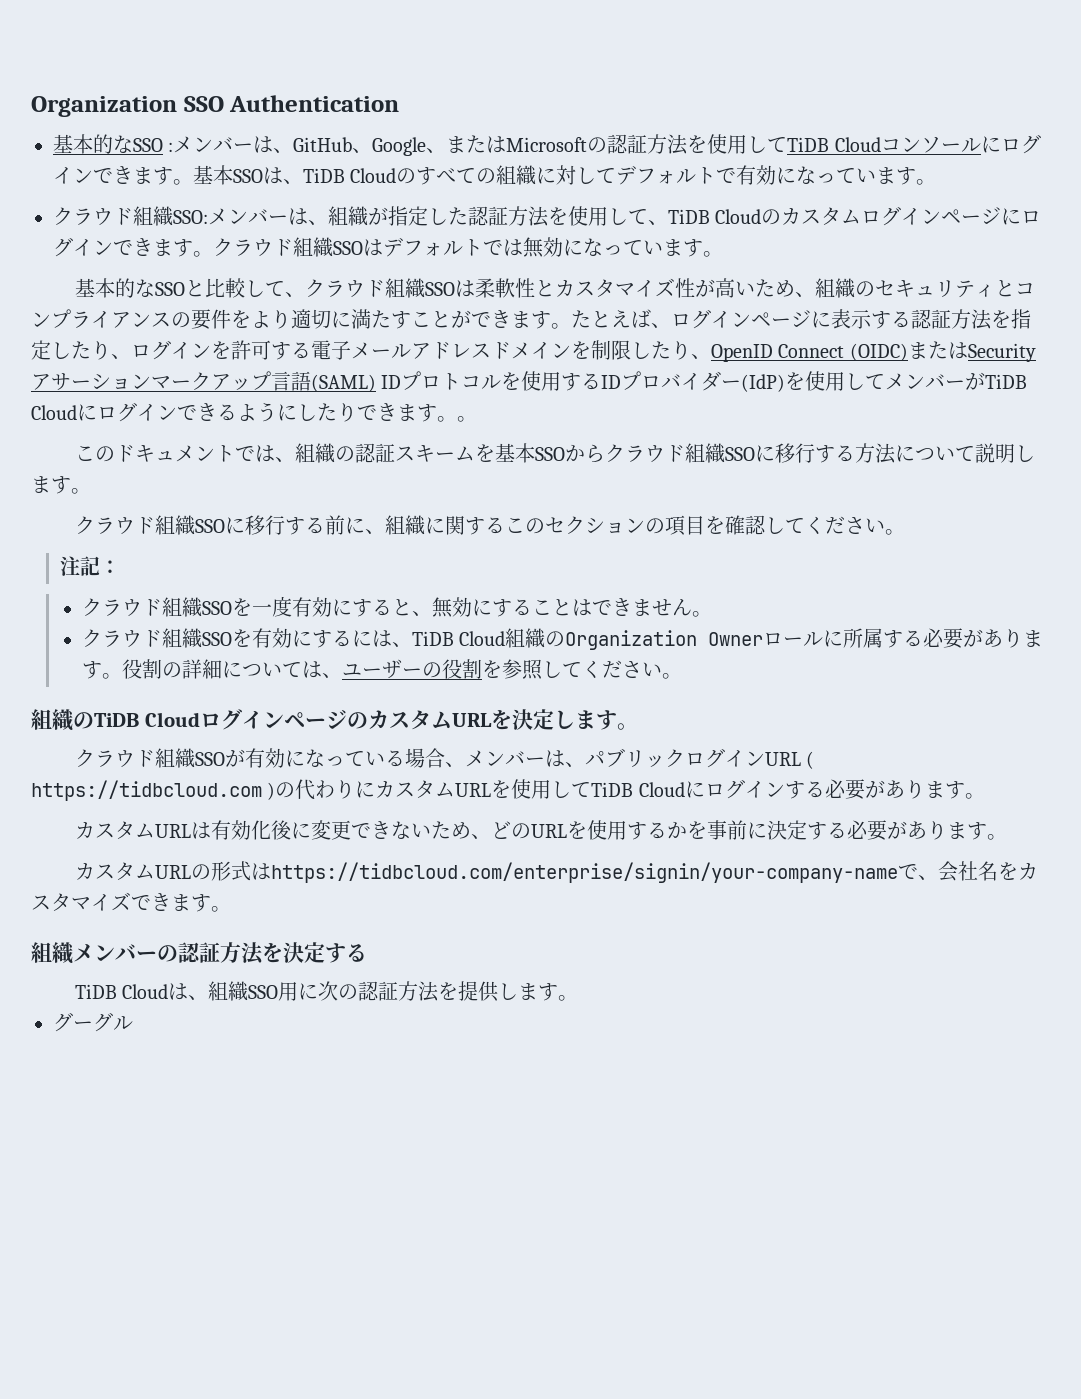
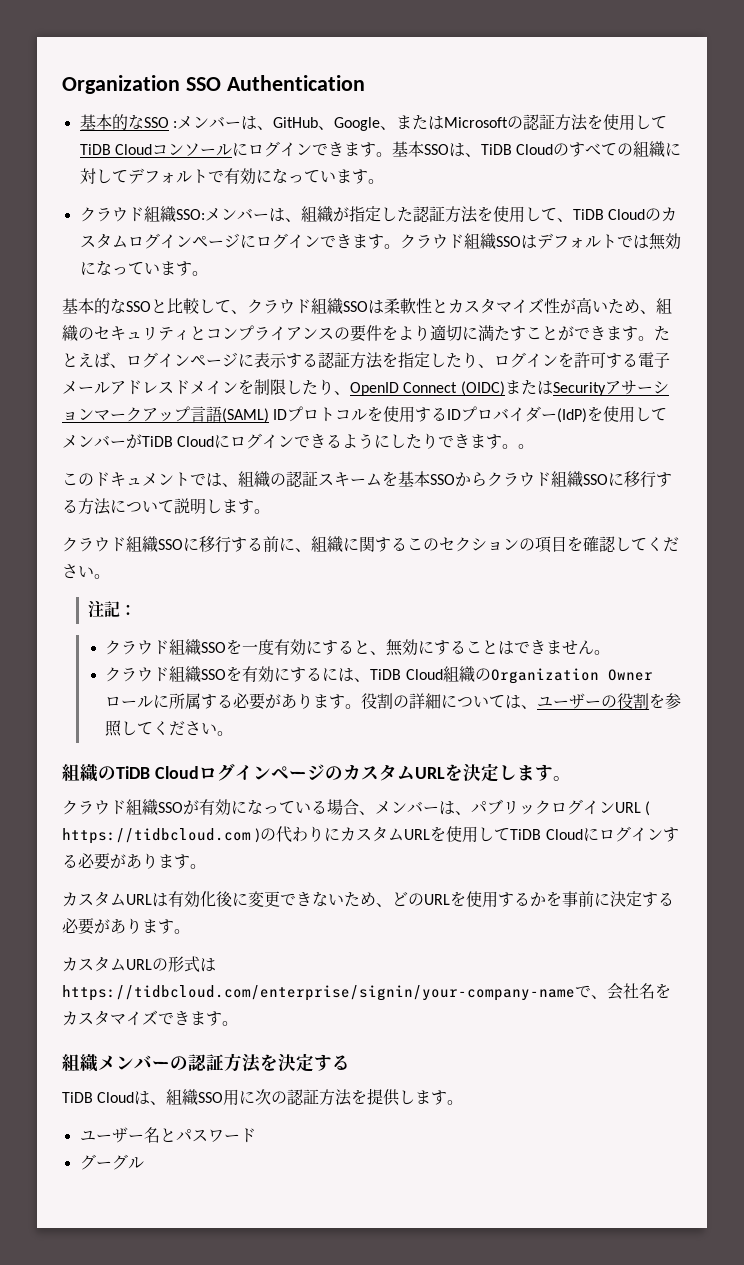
+ ユーザー名とパスワード

